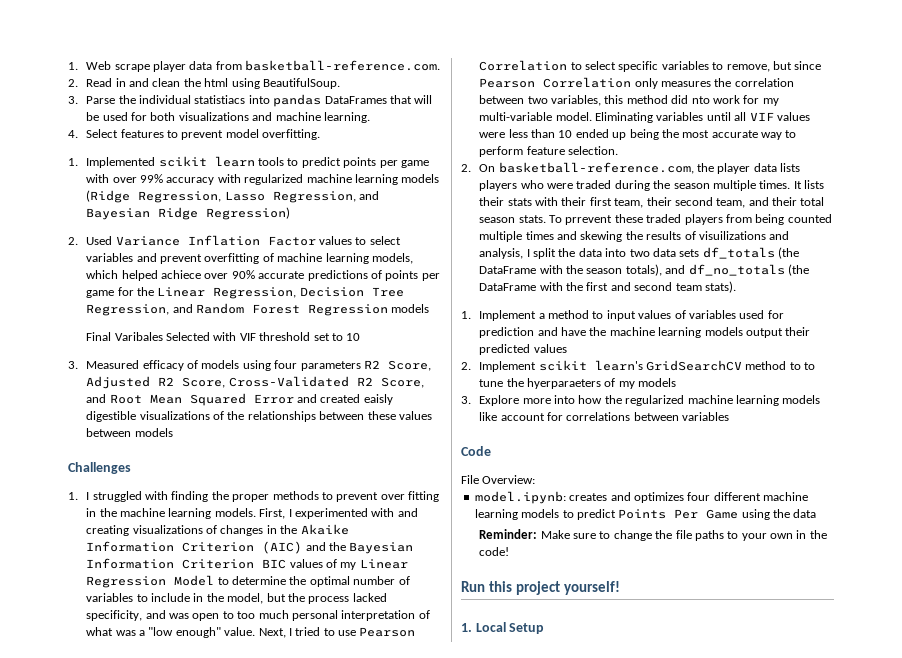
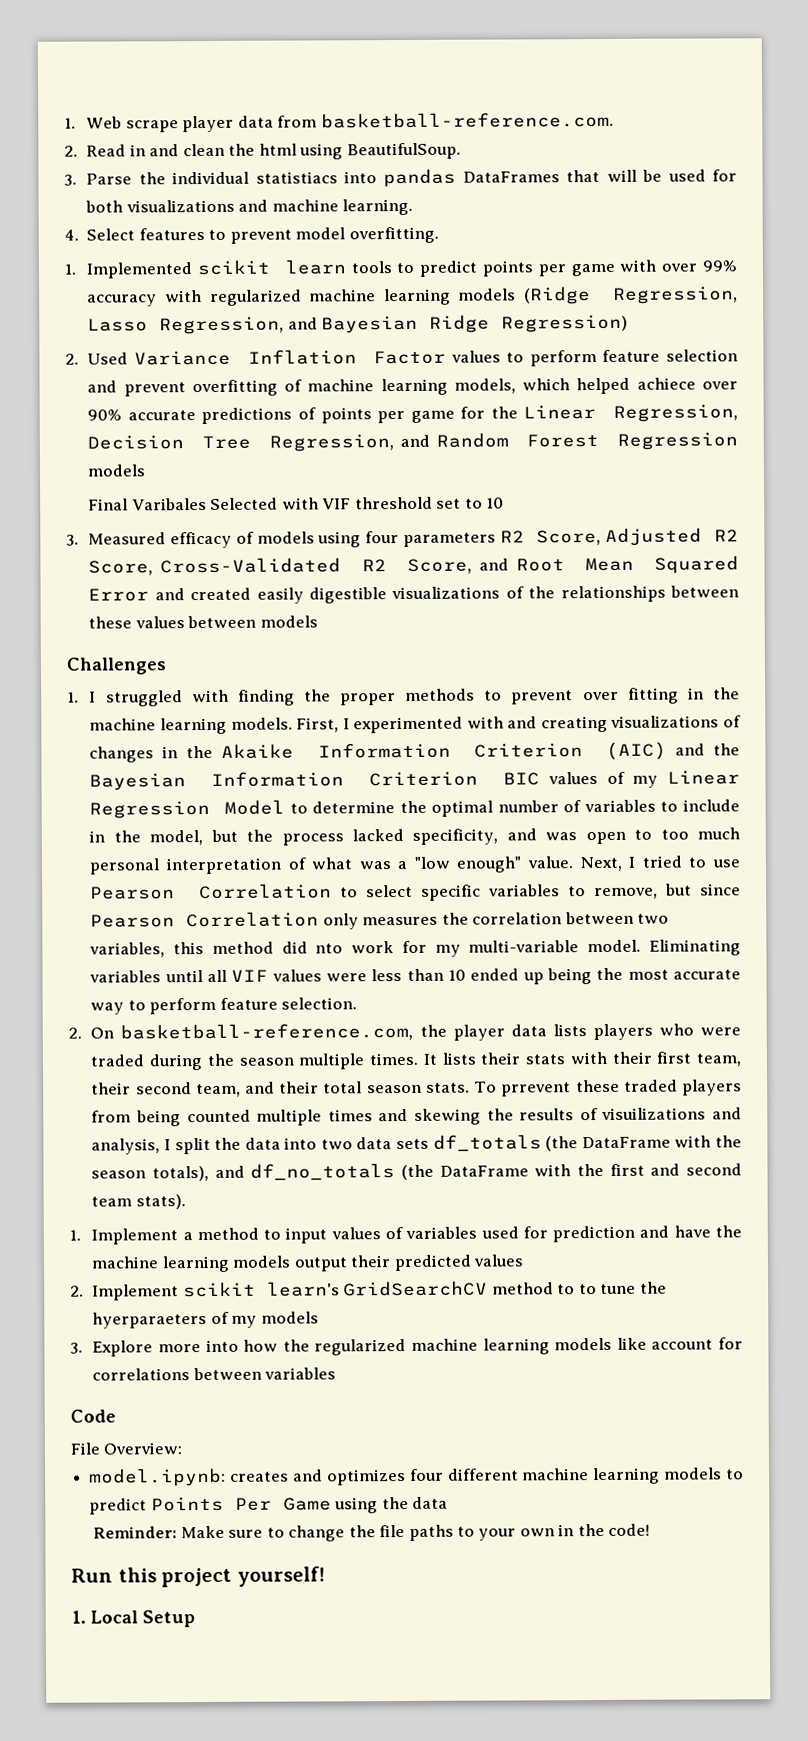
- 2. Used Variance Inflation Factor values to select variables and prevent overfitting of machine learning models, which helped achiece over 90% accurate predictions of points per game for the Linear Regression, Decision Tree Regression, and Random Forest Regression models
+ 2. Used Variance Inflation Factor values to perform feature selection and prevent overfitting of machine learning models, which helped achiece over 90% accurate predictions of points per game for the Linear Regression, Decision Tree Regression, and Random Forest Regression models
- 3. Measured efficacy of models using four parameters R2 Score, Adjusted R2 Score, Cross-Validated R2 Score, and Root Mean Squared Error and created eaisly digestible visualizations of the relationships between these values between models
+ 3. Measured efficacy of models using four parameters R2 Score, Adjusted R2 Score, Cross-Validated R2 Score, and Root Mean Squared Error and created easily digestible visualizations of the relationships between these values between models

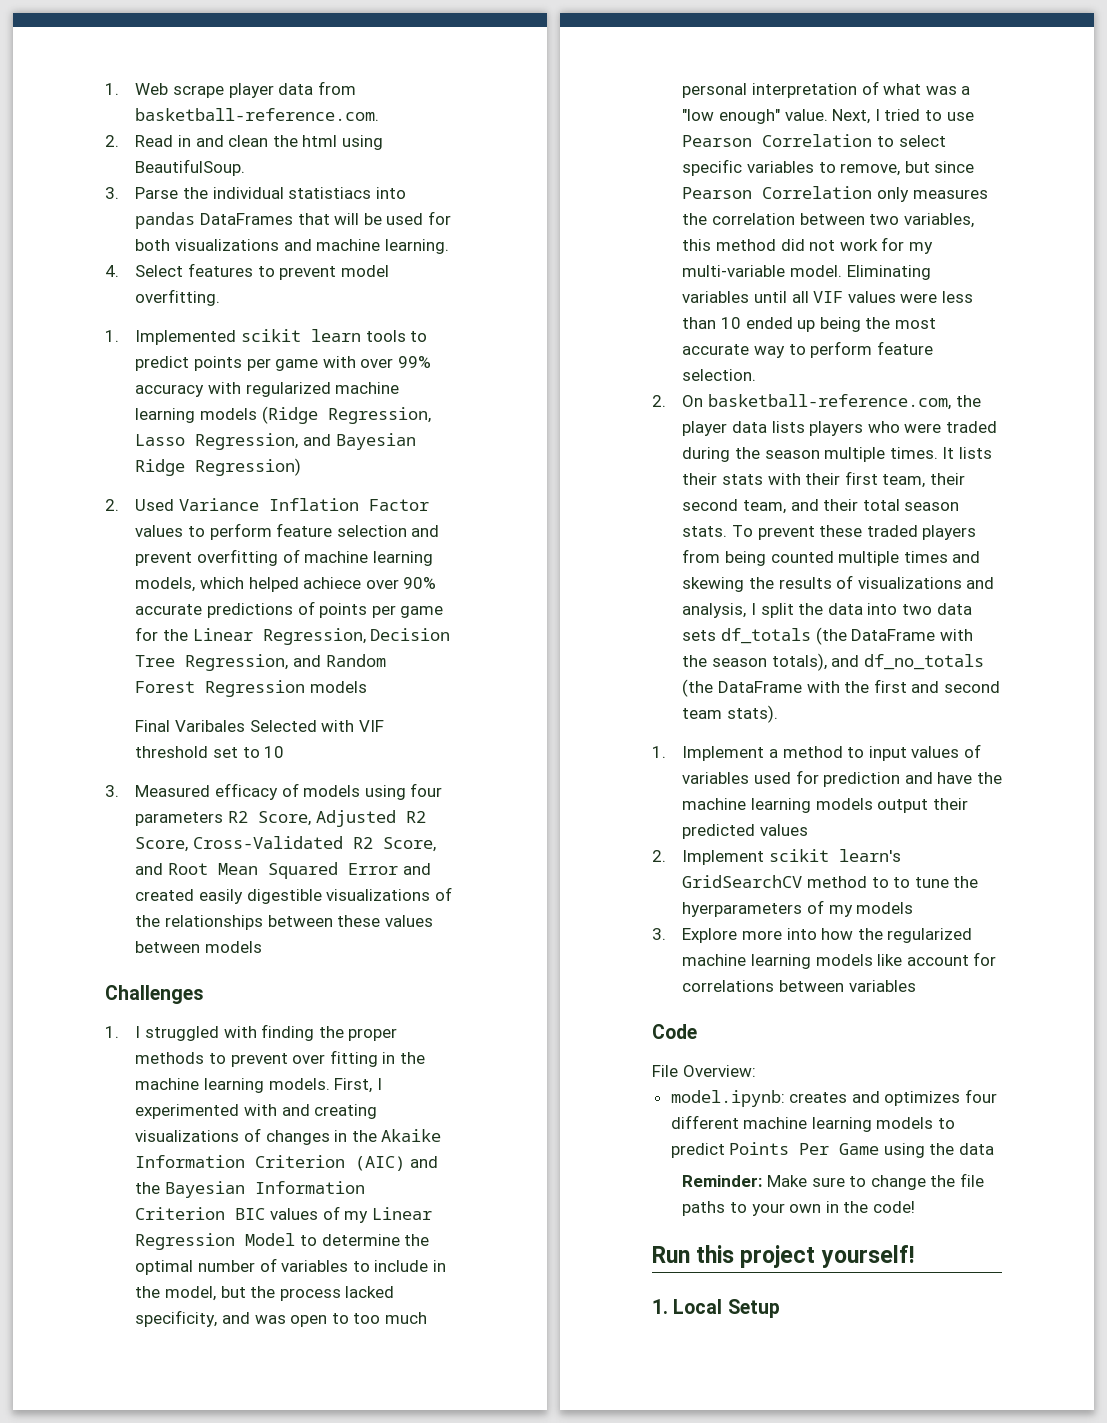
- Next, I tried to use Pearson Correlation to select specific variables to remove, but since Pearson Correlation only measures the correlation between two variables, this method did nto work for my multi-variable model.
+ Next, I tried to use Pearson Correlation to select specific variables to remove, but since Pearson Correlation only measures the correlation between two variables, this method did not work for my multi-variable model.
- To prrevent these traded players from being counted multiple times and skewing the results of visuilizations and analysis, I split the data into two data sets df_totals (the DataFrame with the season totals), and df_no_totals (the DataFrame with the first and second team stats).
+ To prevent these traded players from being counted multiple times and skewing the results of visualizations and analysis, I split the data into two data sets df_totals (the DataFrame with the season totals), and df_no_totals (the DataFrame with the first and second team stats).
- 2. Implement scikit learn's GridSearchCV method to to tune the hyerparaeters of my models
+ 2. Implement scikit learn's GridSearchCV method to to tune the hyerparameters of my models

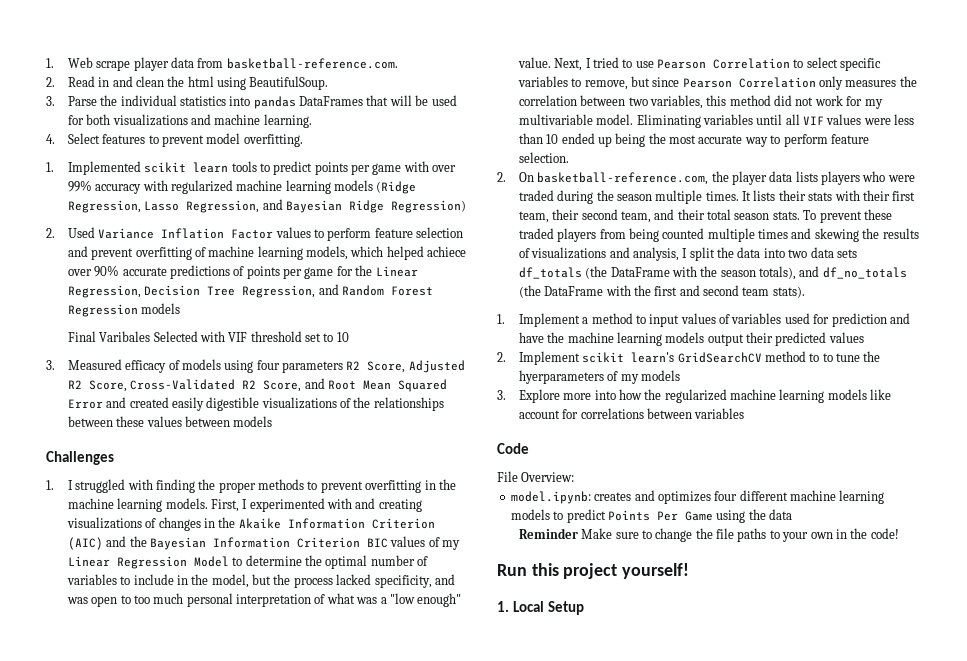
- 3. Parse the individual statistiacs into pandas DataFrames that will be used for both visualizations and machine learning.
+ 3. Parse the individual statistics into pandas DataFrames that will be used for both visualizations and machine learning.
- 1. I struggled with finding the proper methods to prevent over fitting in the machine learning models.
+ 1. I struggled with finding the proper methods to prevent overfitting in the machine learning models.
- Next, I tried to use Pearson Correlation to select specific variables to remove, but since Pearson Correlation only measures the correlation between two variables, this method did not work for my multi-variable model.
+ Next, I tried to use Pearson Correlation to select specific variables to remove, but since Pearson Correlation only measures the correlation between two variables, this method did not work for my multivariable model.
- Reminder: Make sure to change the file paths to your own in the code!
+ Reminder Make sure to change the file paths to your own in the code!

